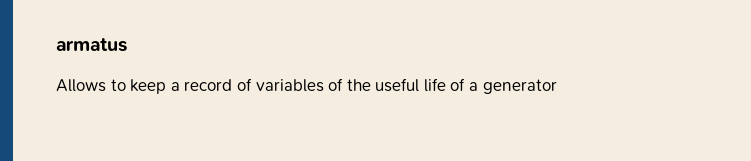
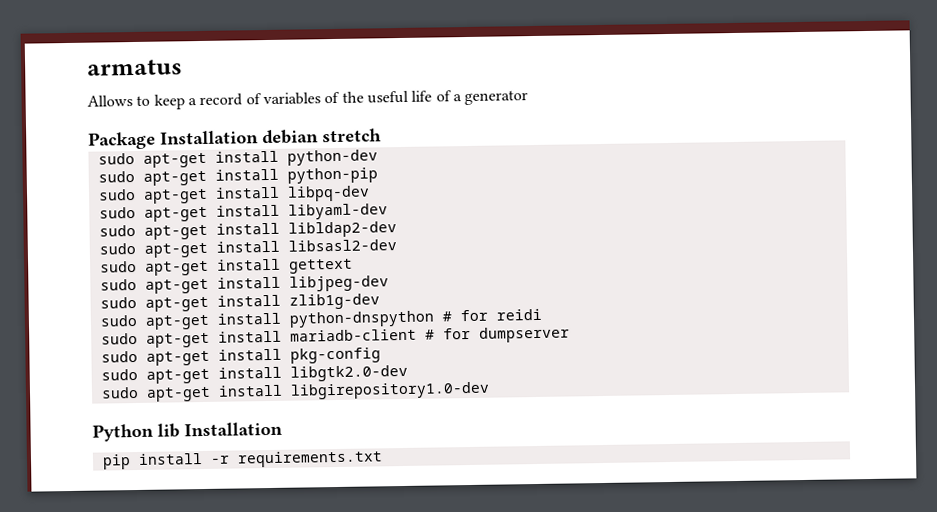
+ Package Installation debian stretch
+ sudo apt-get install python-dev
+ sudo apt-get install python-pip
+ sudo apt-get install libpq-dev
+ sudo apt-get install libyaml-dev
+ sudo apt-get install libldap2-dev
+ sudo apt-get install libsasl2-dev
+ sudo apt-get install gettext
+ sudo apt-get install libjpeg-dev
+ sudo apt-get install zlib1g-dev
+ sudo apt-get install python-dnspython # for reidi
+ sudo apt-get install mariadb-client # for dumpserver
+ sudo apt-get install pkg-config
+ sudo apt-get install libgtk2.0-dev
+ sudo apt-get install libgirepository1.0-dev
+ Python lib Installation
+ pip install -r requirements.txt

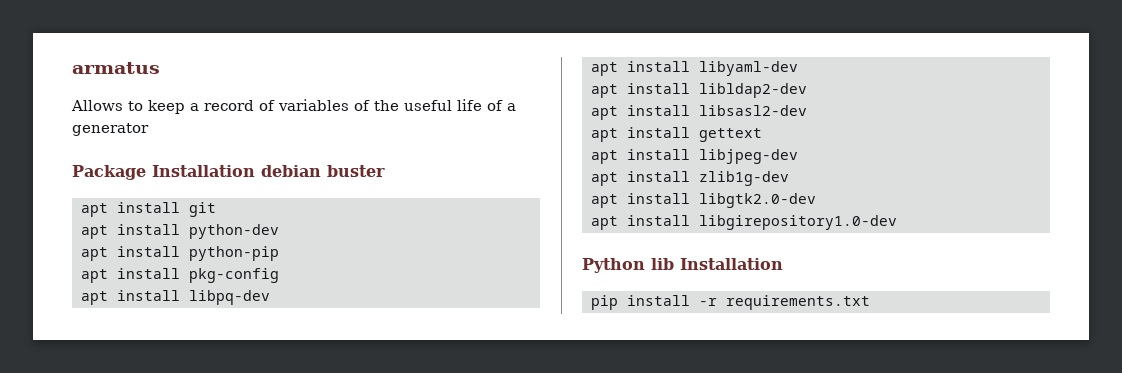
- Package Installation debian stretch
- sudo apt-get install python-dev
+ Package Installation debian buster
+ apt install git
+ apt install python-dev
- sudo apt-get install python-pip
+ apt install python-pip
- sudo apt-get install libpq-dev
+ apt install pkg-config
+ apt install libpq-dev
- sudo apt-get install libyaml-dev
+ apt install libyaml-dev
- sudo apt-get install libldap2-dev
+ apt install libldap2-dev
- sudo apt-get install libsasl2-dev
+ apt install libsasl2-dev
- sudo apt-get install gettext
+ apt install gettext
- sudo apt-get install libjpeg-dev
+ apt install libjpeg-dev
- sudo apt-get install zlib1g-dev
+ apt install zlib1g-dev
- sudo apt-get install python-dnspython # for reidi
- sudo apt-get install mariadb-client # for dumpserver
- sudo apt-get install pkg-config
- sudo apt-get install libgtk2.0-dev
+ apt install libgtk2.0-dev
- sudo apt-get install libgirepository1.0-dev
+ apt install libgirepository1.0-dev

